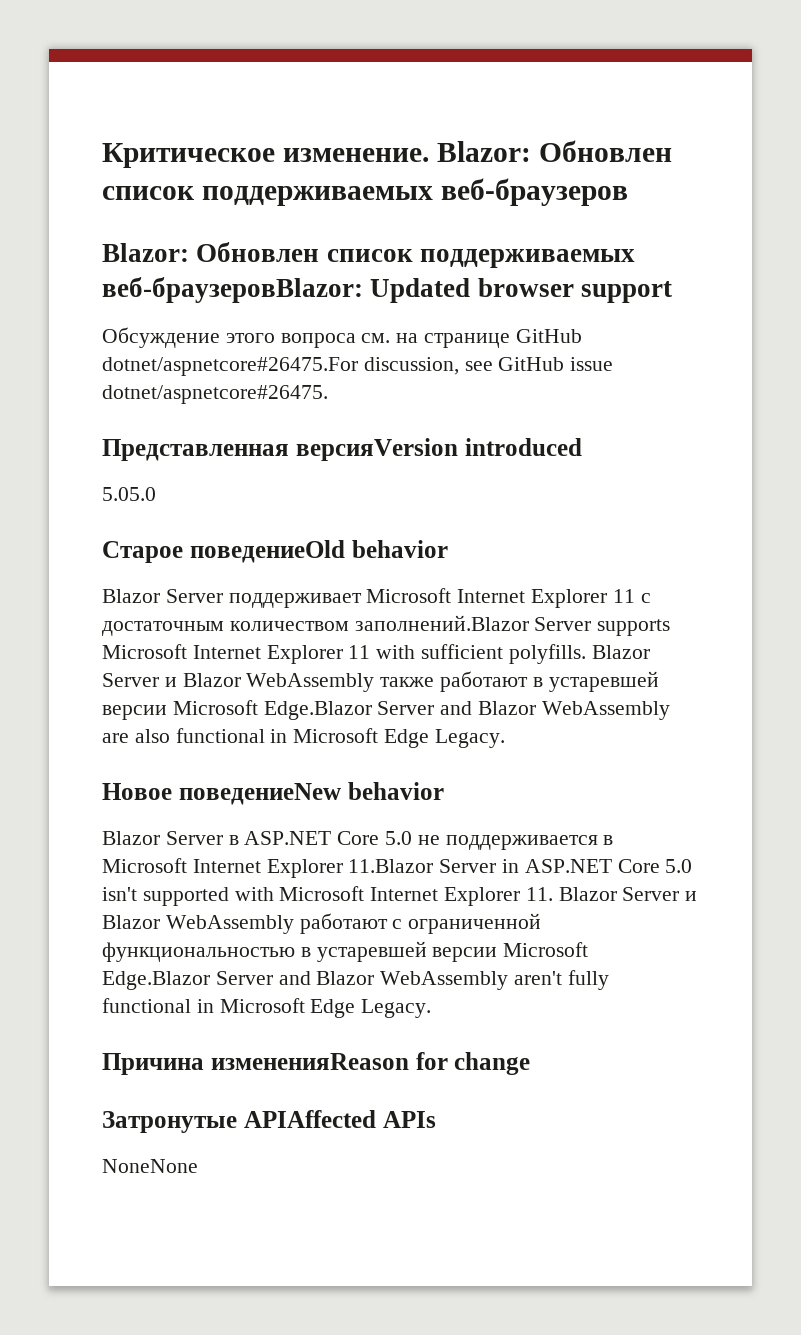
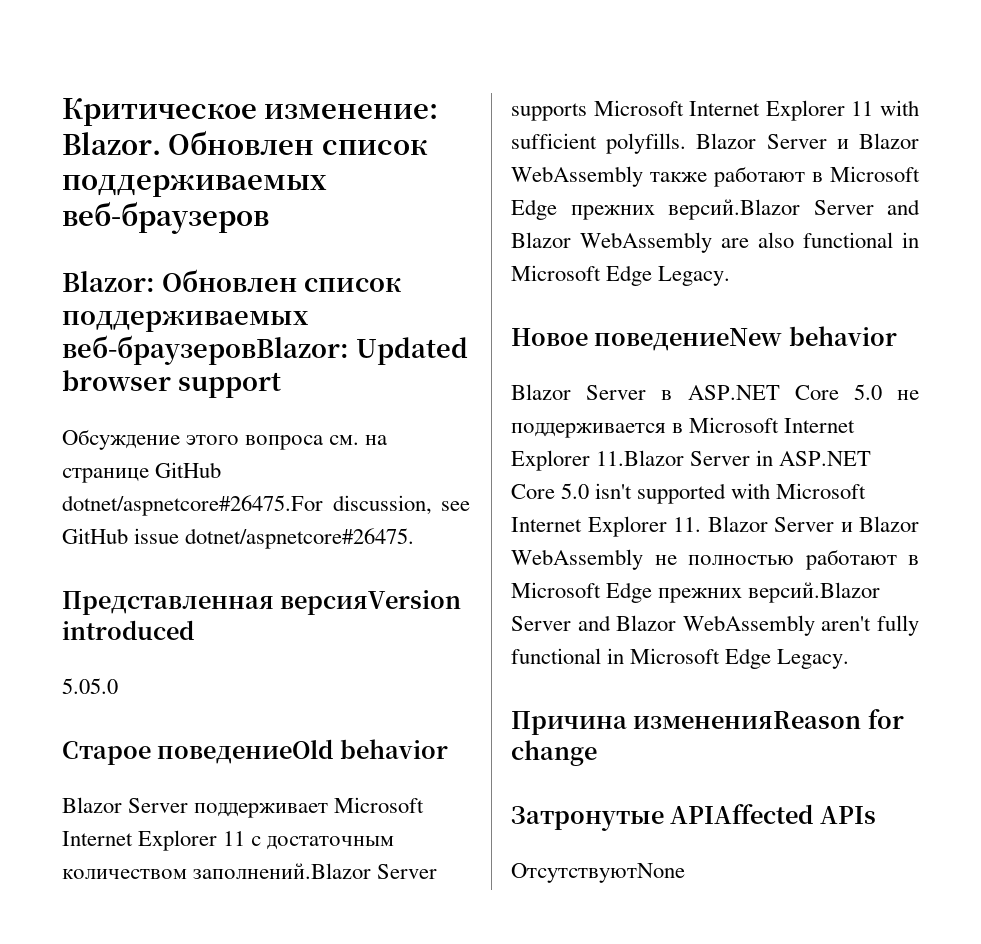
- Критическое изменение. Blazor: Обновлен список поддерживаемых веб-браузеров
+ Критическое изменение: Blazor. Обновлен список поддерживаемых веб-браузеров
- Blazor Server и Blazor WebAssembly также работают в устаревшей версии Microsoft Edge.Blazor Server and Blazor WebAssembly are also functional in Microsoft Edge Legacy.
+ Blazor Server и Blazor WebAssembly также работают в Microsoft Edge прежних версий.Blazor Server and Blazor WebAssembly are also functional in Microsoft Edge Legacy.
- Blazor Server в ASP.NET Core 5.0 не поддерживается в Microsoft Internet Explorer 11.Blazor Server in ASP.NET Core 5.0 isn't supported with Microsoft Internet Explorer 11. Blazor Server и Blazor WebAssembly работают с ограниченной функциональностью в устаревшей версии Microsoft Edge.Blazor Server and Blazor WebAssembly aren't fully functional in Microsoft Edge Legacy.
+ Blazor Server в ASP.NET Core 5.0 не поддерживается в Microsoft Internet Explorer 11.Blazor Server in ASP.NET Core 5.0 isn't supported with Microsoft Internet Explorer 11. Blazor Server и Blazor WebAssembly не полностью работают в Microsoft Edge прежних версий.Blazor Server and Blazor WebAssembly aren't fully functional in Microsoft Edge Legacy.
- NoneNone
+ ОтсутствуютNone

